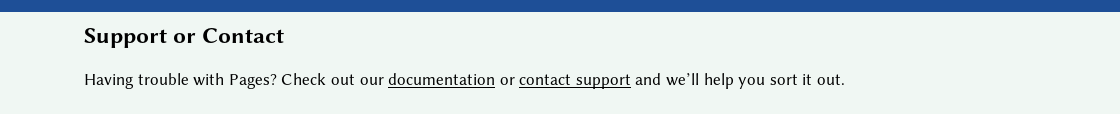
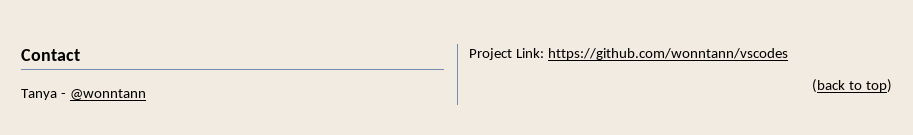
- Support or Contact
+ Contact
- Having trouble with Pages? Check out our documentation or contact support and we’ll help you sort it out.
+ Tanya - @wonntann
+ Project Link: https://github.com/wonntann/vscodes
+ (back to top)

